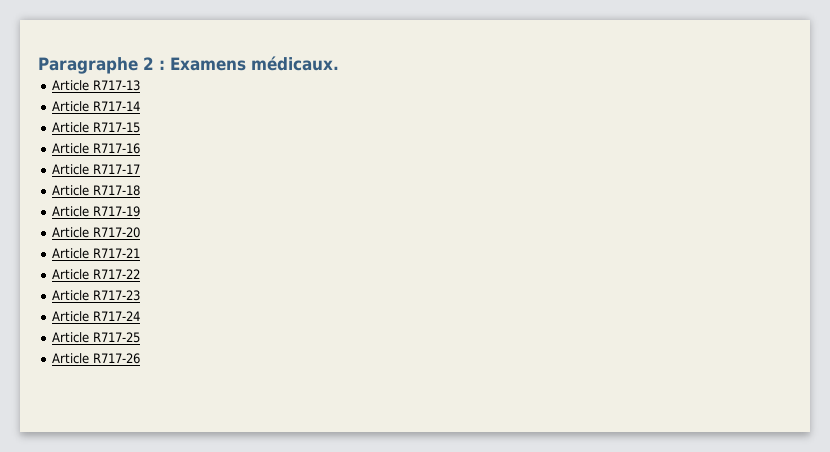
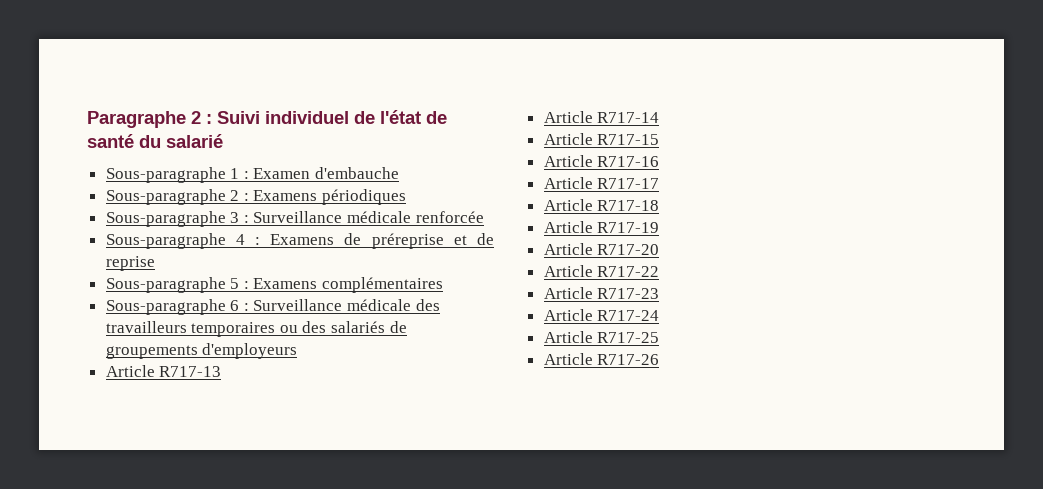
- Paragraphe 2 : Examens médicaux.
+ Paragraphe 2 : Suivi individuel de l'état de santé du salarié
+ Sous-paragraphe 1 : Examen d'embauche
+ Sous-paragraphe 2 : Examens périodiques
+ Sous-paragraphe 3 : Surveillance médicale renforcée
+ Sous-paragraphe 4 : Examens de préreprise et de reprise
+ Sous-paragraphe 5 : Examens complémentaires
+ Sous-paragraphe 6 : Surveillance médicale des travailleurs temporaires ou des salariés de groupements d'employeurs
- Article R717-21

